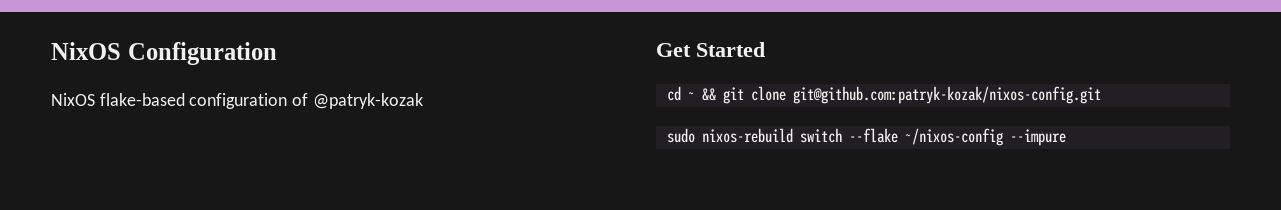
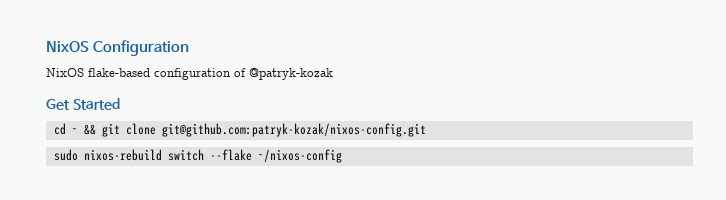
- sudo nixos-rebuild switch --flake ~/nixos-config --impure
+ sudo nixos-rebuild switch --flake ~/nixos-config

